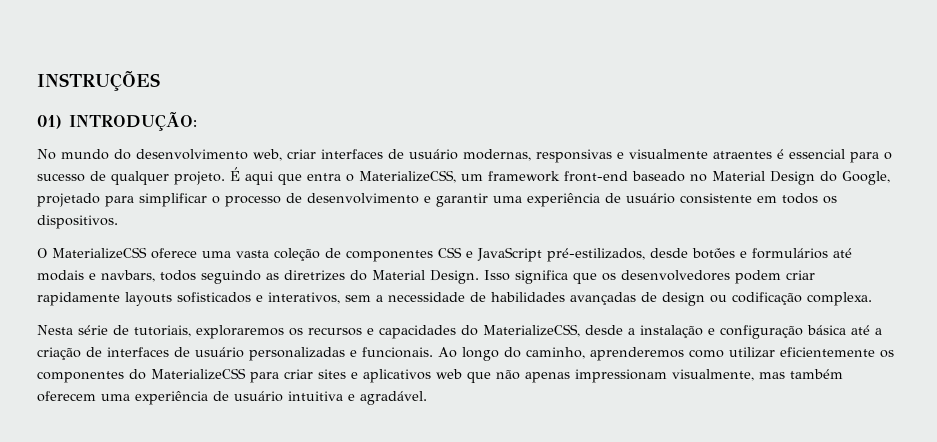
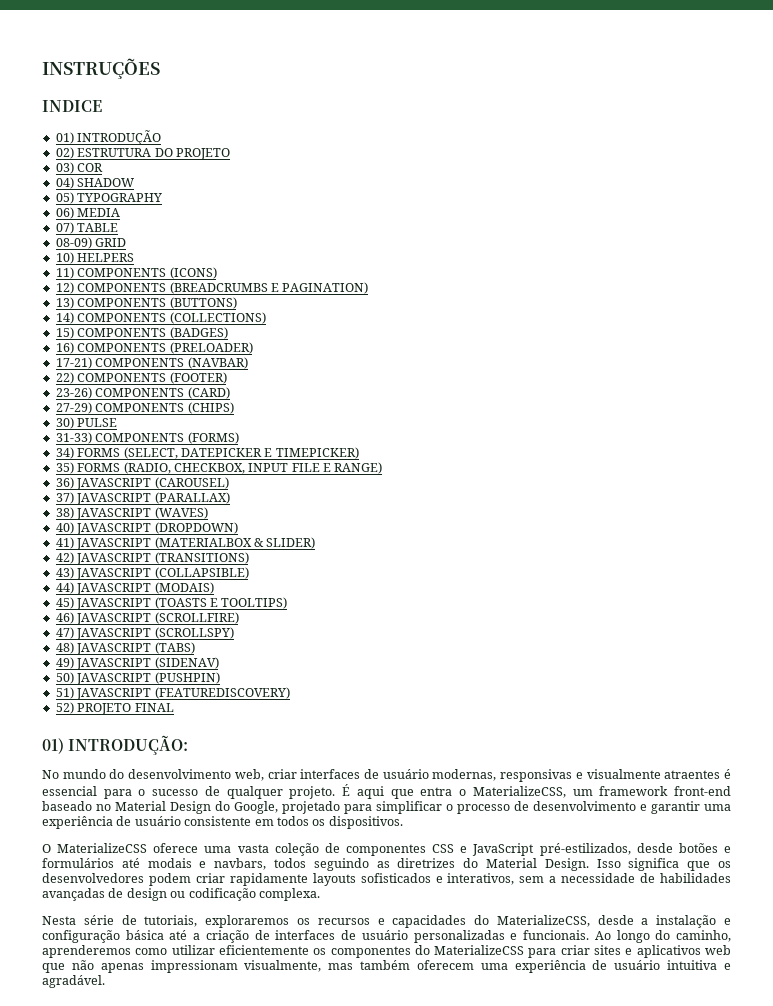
+ INDICE
+ 01) INTRODUÇÃO
+ 02) ESTRUTURA DO PROJETO
+ 03) COR
+ 04) SHADOW
+ 05) TYPOGRAPHY
+ 06) MEDIA
+ 07) TABLE
+ 08-09) GRID
+ 10) HELPERS
+ 11) COMPONENTS (ICONS)
+ 12) COMPONENTS (BREADCRUMBS E PAGINATION)
+ 13) COMPONENTS (BUTTONS)
+ 14) COMPONENTS (COLLECTIONS)
+ 15) COMPONENTS (BADGES)
+ 16) COMPONENTS (PRELOADER)
+ 17-21) COMPONENTS (NAVBAR)
+ 22) COMPONENTS (FOOTER)
+ 23-26) COMPONENTS (CARD)
+ 27-29) COMPONENTS (CHIPS)
+ 30) PULSE
+ 31-33) COMPONENTS (FORMS)
+ 34) FORMS (SELECT, DATEPICKER E TIMEPICKER)
+ 35) FORMS (RADIO, CHECKBOX, INPUT FILE E RANGE)
+ 36) JAVASCRIPT (CAROUSEL)
+ 37) JAVASCRIPT (PARALLAX)
+ 38) JAVASCRIPT (WAVES)
+ 40) JAVASCRIPT (DROPDOWN)
+ 41) JAVASCRIPT (MATERIALBOX & SLIDER)
+ 42) JAVASCRIPT (TRANSITIONS)
+ 43) JAVASCRIPT (COLLAPSIBLE)
+ 44) JAVASCRIPT (MODAIS)
+ 45) JAVASCRIPT (TOASTS E TOOLTIPS)
+ 46) JAVASCRIPT (SCROLLFIRE)
+ 47) JAVASCRIPT (SCROLLSPY)
+ 48) JAVASCRIPT (TABS)
+ 49) JAVASCRIPT (SIDENAV)
+ 50) JAVASCRIPT (PUSHPIN)
+ 51) JAVASCRIPT (FEATUREDISCOVERY)
+ 52) PROJETO FINAL

